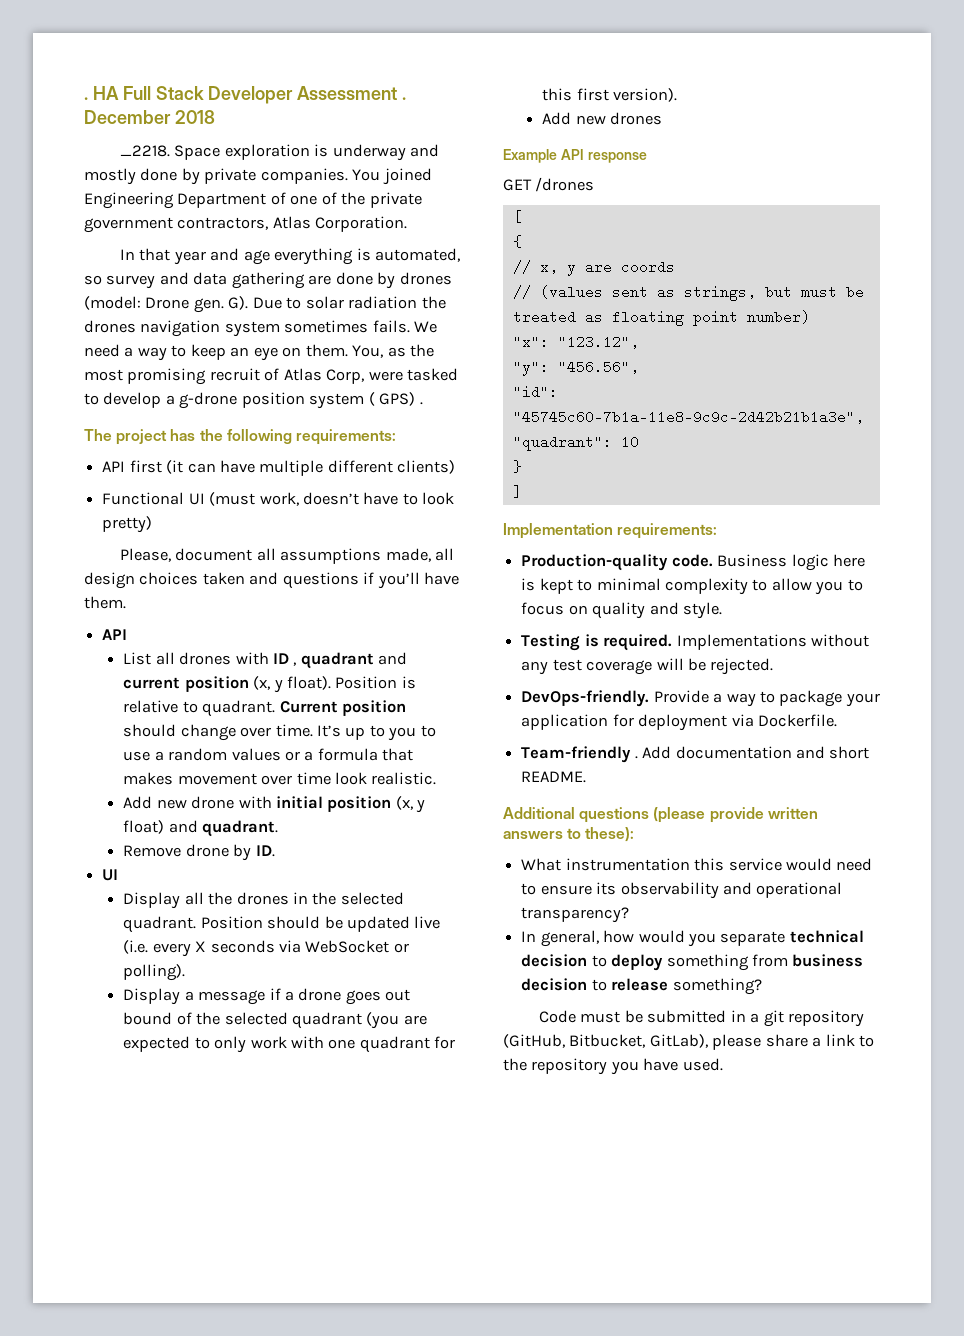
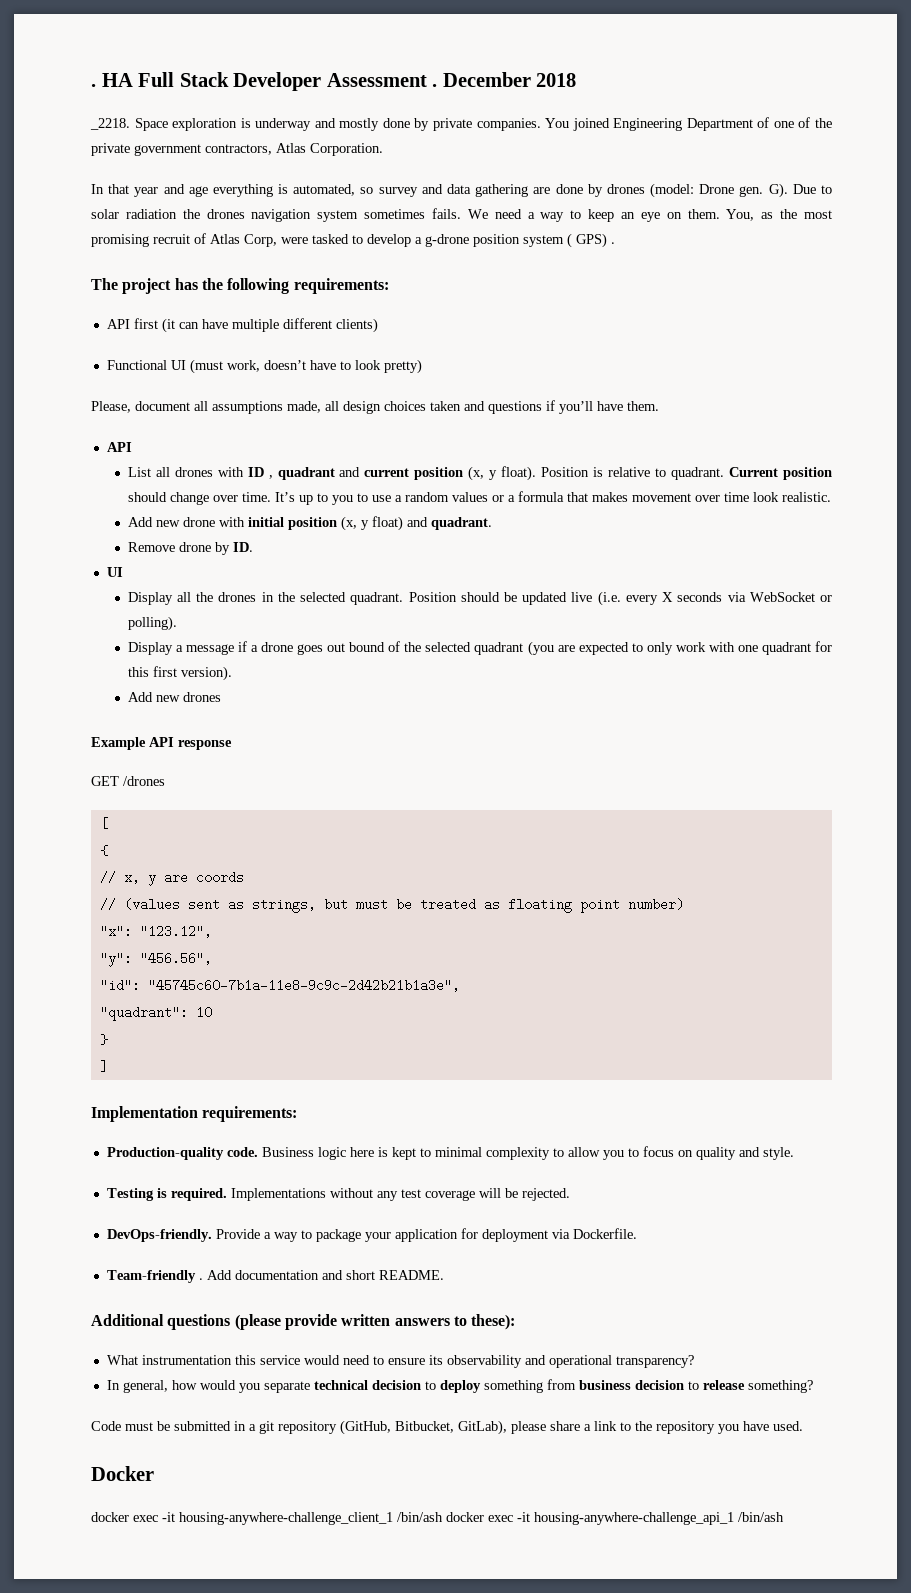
+ Docker
+ docker exec -it housing-anywhere-challenge_client_1 /bin/ash docker exec -it housing-anywhere-challenge_api_1 /bin/ash

